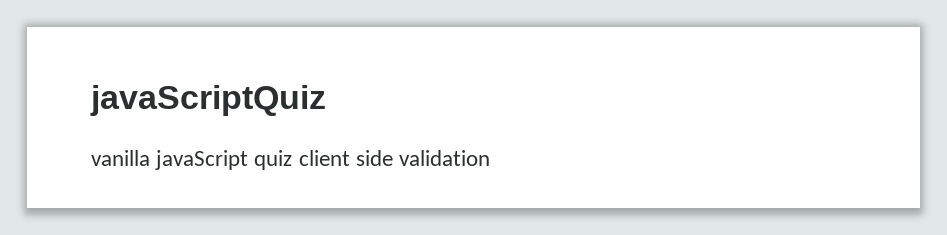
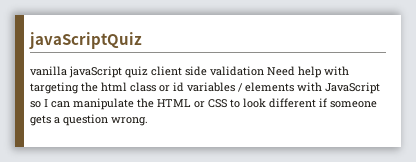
- vanilla javaScript quiz client side validation
+ vanilla javaScript quiz client side validation Need help with targeting the html class or id variables / elements with JavaScript so I can manipulate the HTML or CSS to look different if someone gets a question wrong.

